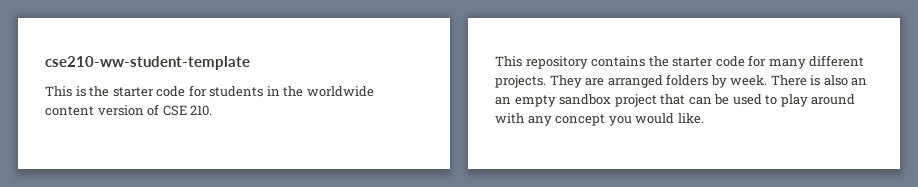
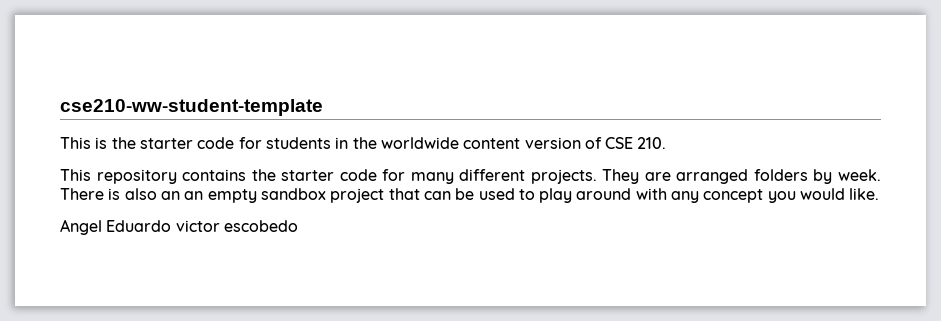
+ Angel Eduardo victor escobedo

